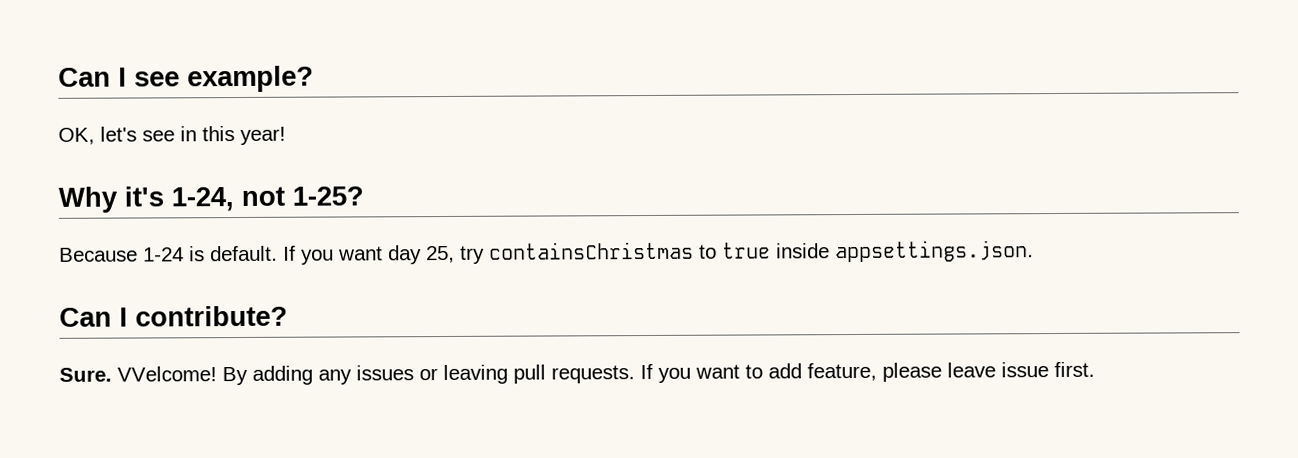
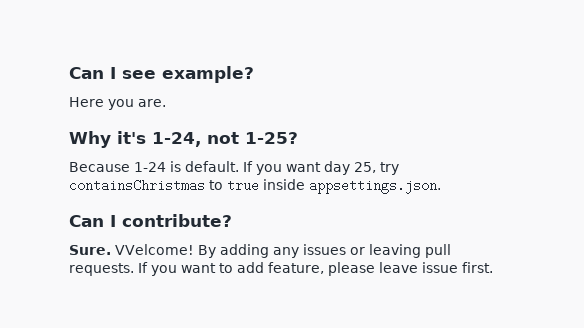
- OK, let's see in this year!
+ Here you are.

